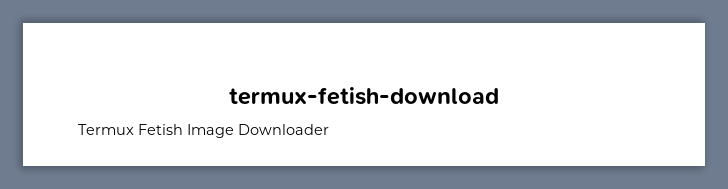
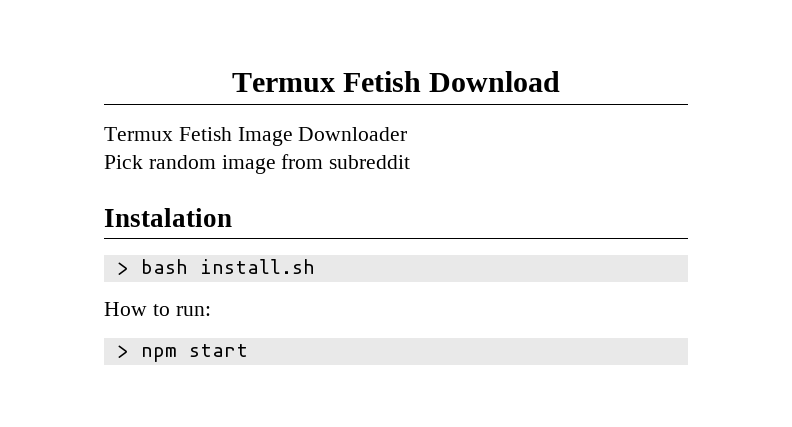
- termux-fetish-download
+ Termux Fetish Download
+ Pick random image from subreddit
+ Instalation
+ > bash install.sh
+ How to run:
+ > npm start

